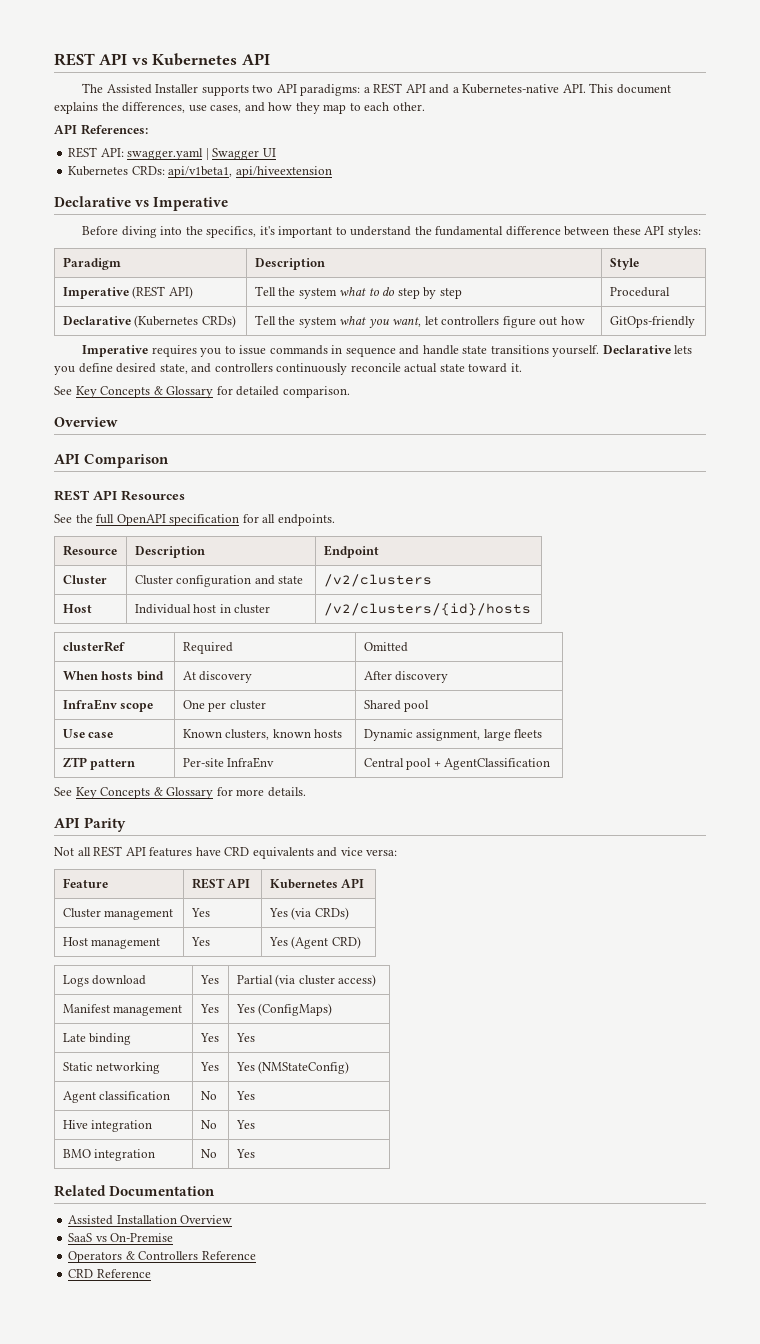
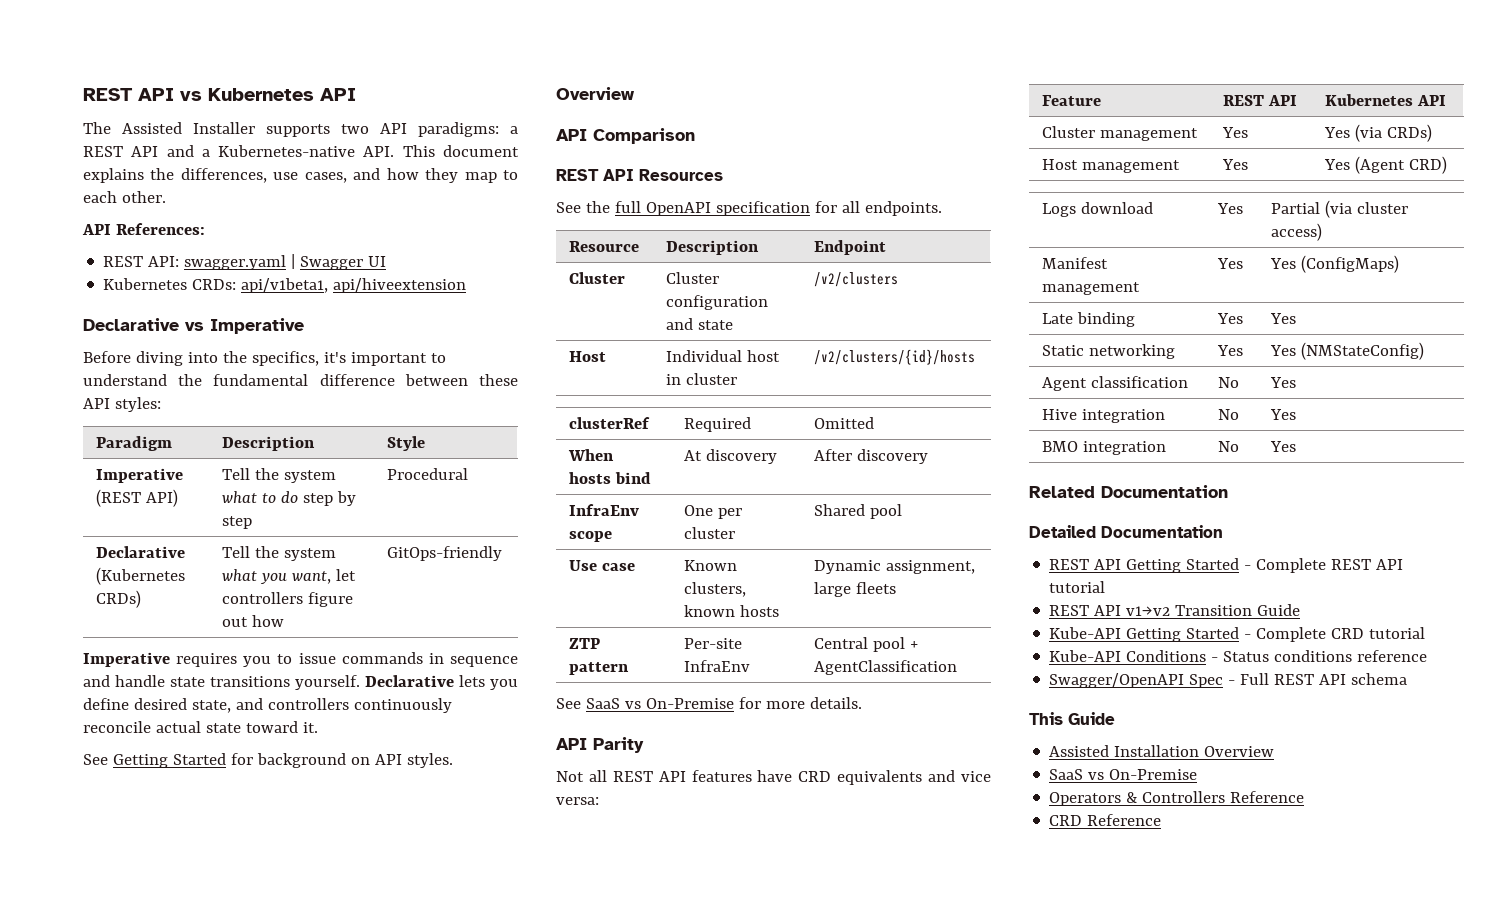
- See Key Concepts & Glossary for detailed comparison.
+ See Getting Started for background on API styles.
- See Key Concepts & Glossary for more details.
+ See SaaS vs On-Premise for more details.
+ Detailed Documentation
+ REST API Getting Started - Complete REST API tutorial
+ REST API v1→v2 Transition Guide
+ Kube-API Getting Started - Complete CRD tutorial
+ Kube-API Conditions - Status conditions reference
+ Swagger/OpenAPI Spec - Full REST API schema
+ This Guide

